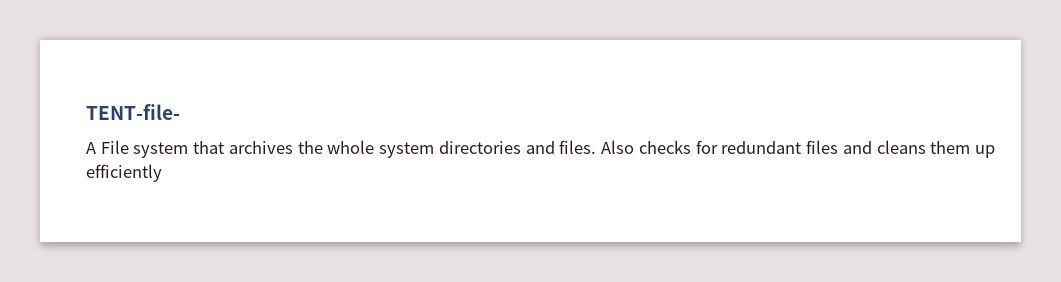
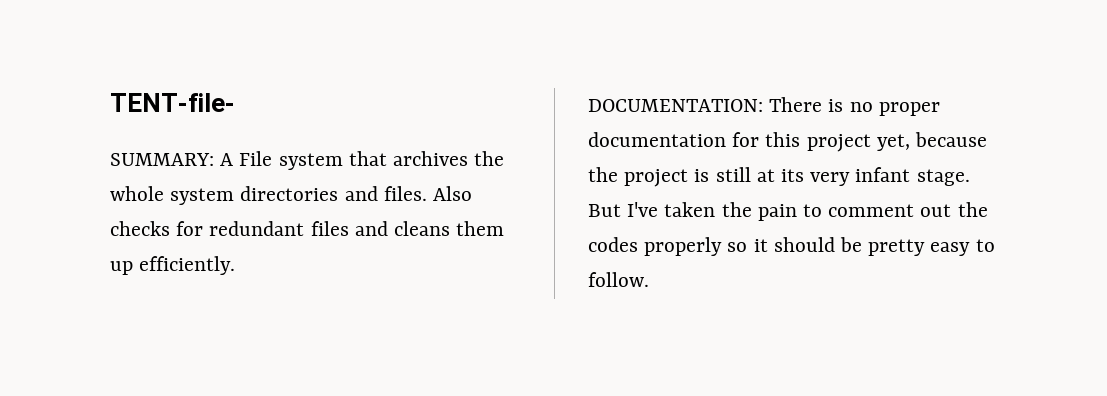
- A File system that archives the whole system directories and files.
+ SUMMARY: A File system that archives the whole system directories and files.
- Also checks for redundant files and cleans them up efficiently
+ Also checks for redundant files and cleans them up efficiently.
+ DOCUMENTATION: There is no proper documentation for this project yet, because the project is still at its very infant stage. But I've taken the pain to comment out the codes properly so it should be pretty easy to follow.

